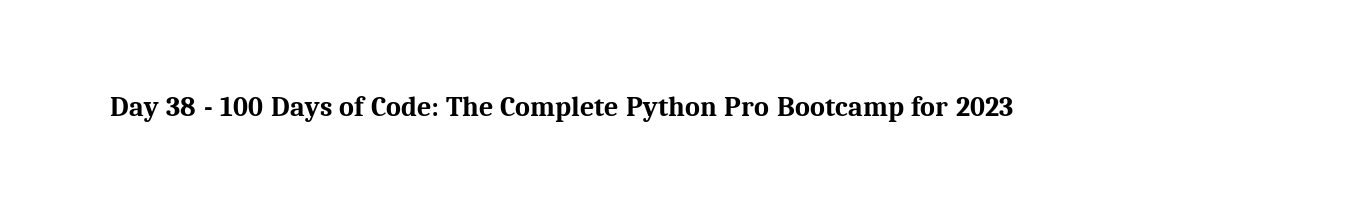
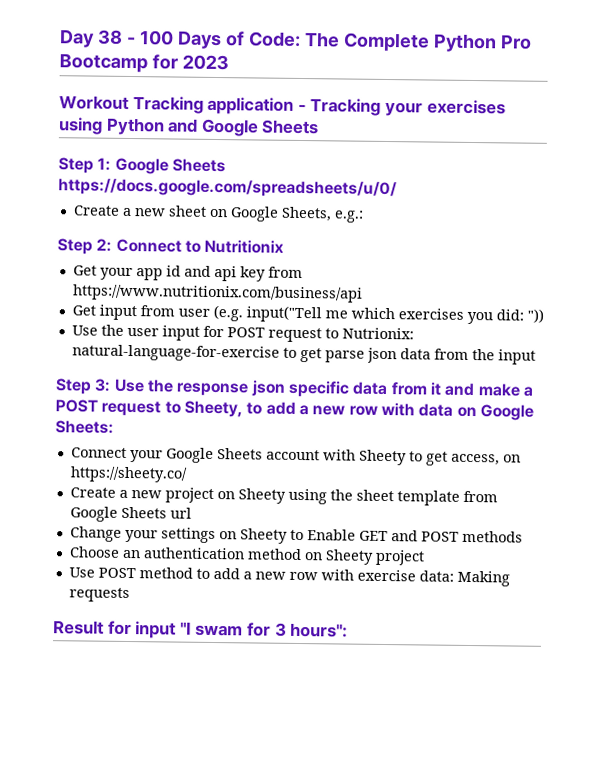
+ Workout Tracking application - Tracking your exercises using Python and Google Sheets
+ Step 1: Google Sheets https://docs.google.com/spreadsheets/u/0/
+ Create a new sheet on Google Sheets, e.g.:
+ Step 2: Connect to Nutritionix
+ Get your app id and api key from https://www.nutritionix.com/business/api
+ Get input from user (e.g. input("Tell me which exercises you did: "))
+ Use the user input for POST request to Nutrionix: natural-language-for-exercise to get parse json data from the input
+ Step 3: Use the response json specific data from it and make a POST request to Sheety, to add a new row with data on Google Sheets:
+ Connect your Google Sheets account with Sheety to get access, on https://sheety.co/
+ Create a new project on Sheety using the sheet template from Google Sheets url
+ Change your settings on Sheety to Enable GET and POST methods
+ Choose an authentication method on Sheety project
+ Use POST method to add a new row with exercise data: Making requests
+ Result for input "I swam for 3 hours":

